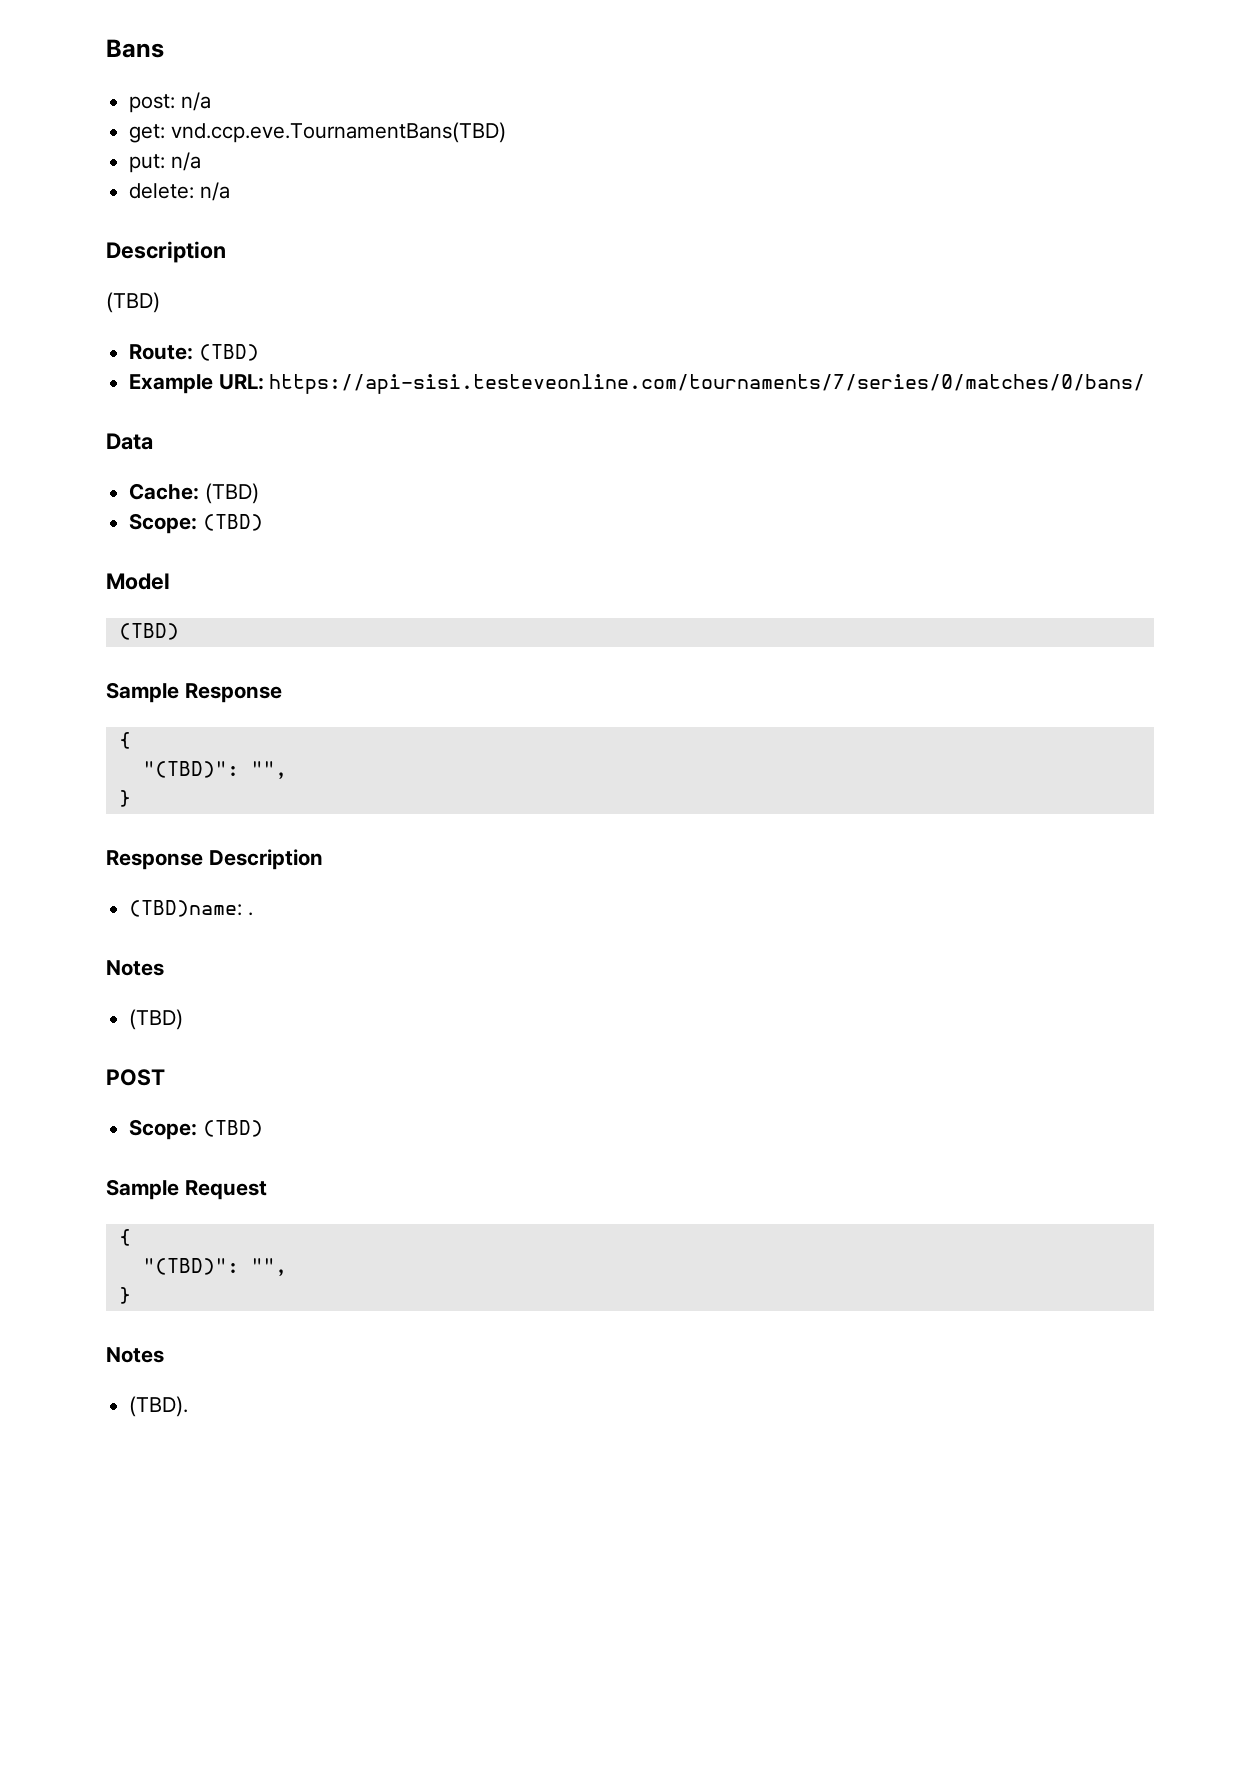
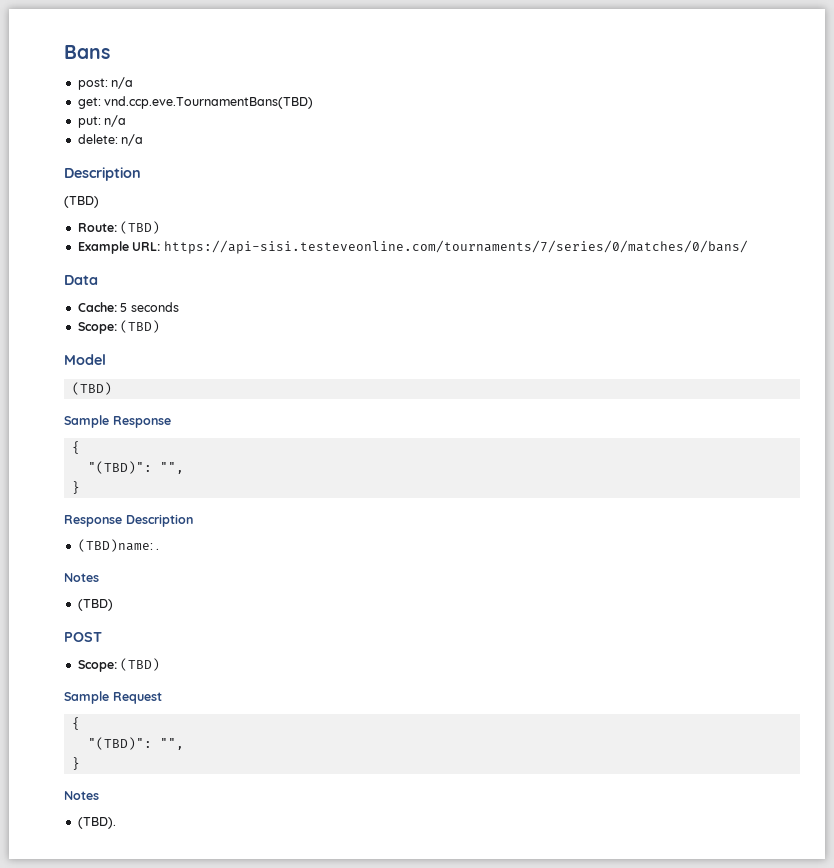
- Cache: (TBD)
+ Cache: 5 seconds

